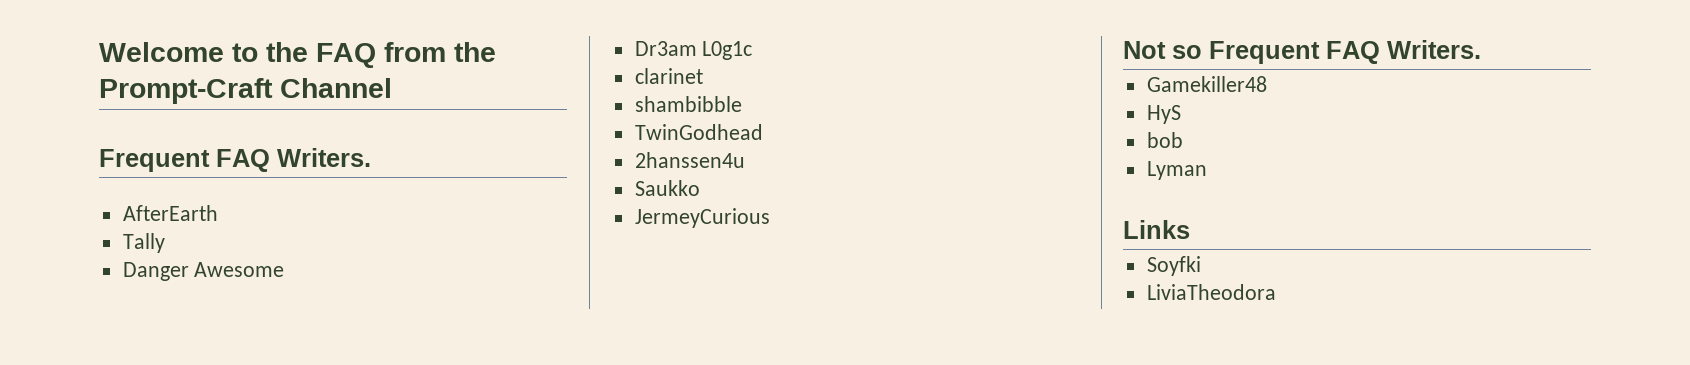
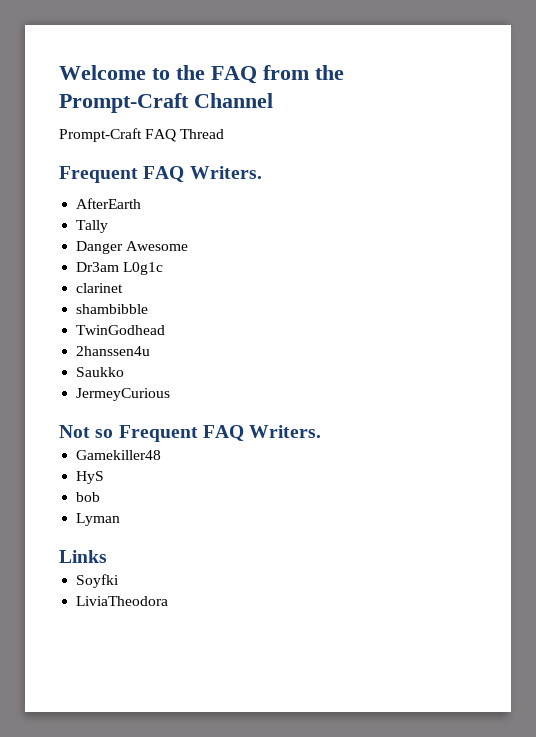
+ Prompt-Craft FAQ Thread

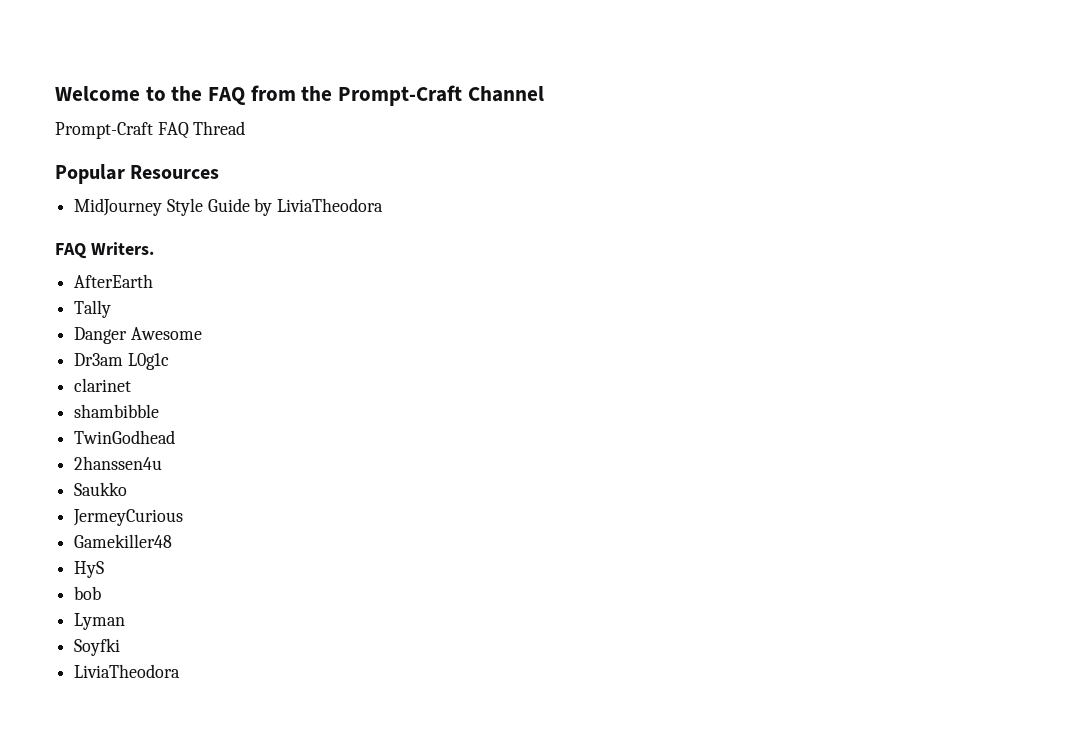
  Prompt-Craft FAQ Thread
- Frequent FAQ Writers.
+ Popular Resources
+ MidJourney Style Guide by LiviaTheodora
+ FAQ Writers.
- Not so Frequent FAQ Writers.
- Links

